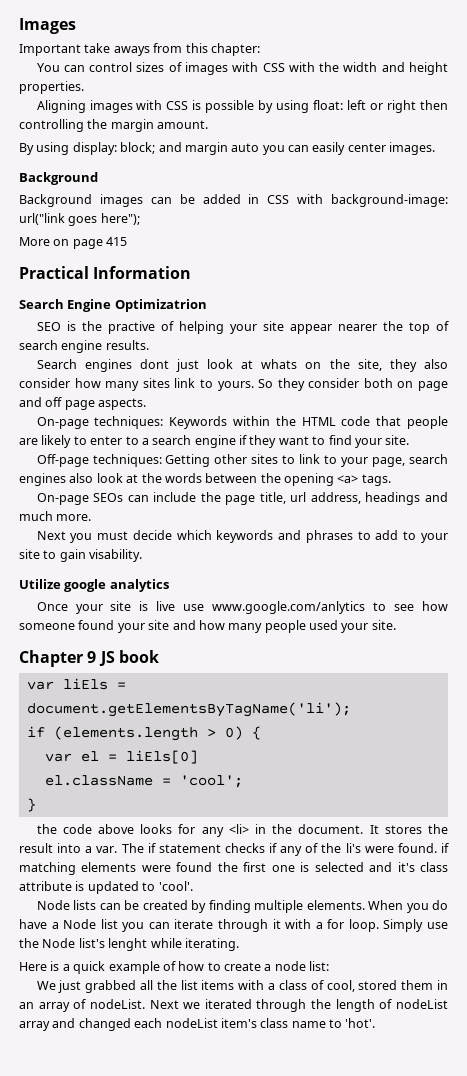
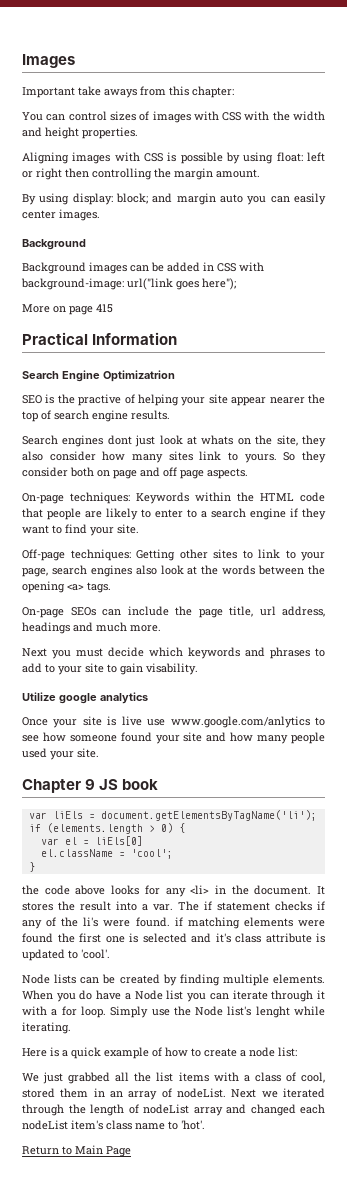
+ Return to Main Page

